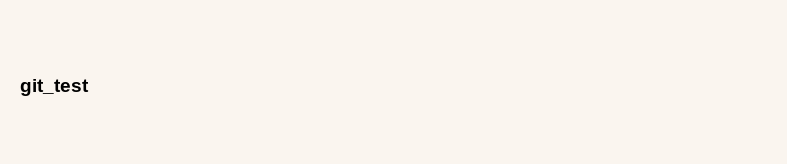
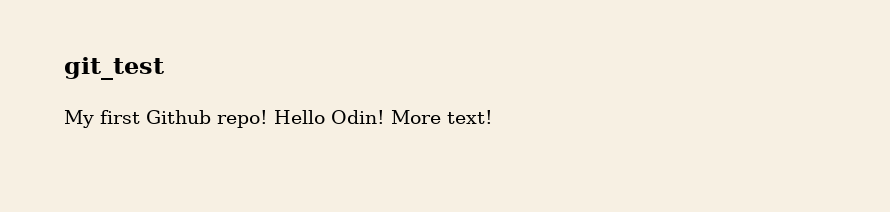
+ My first Github repo! Hello Odin! More text!

